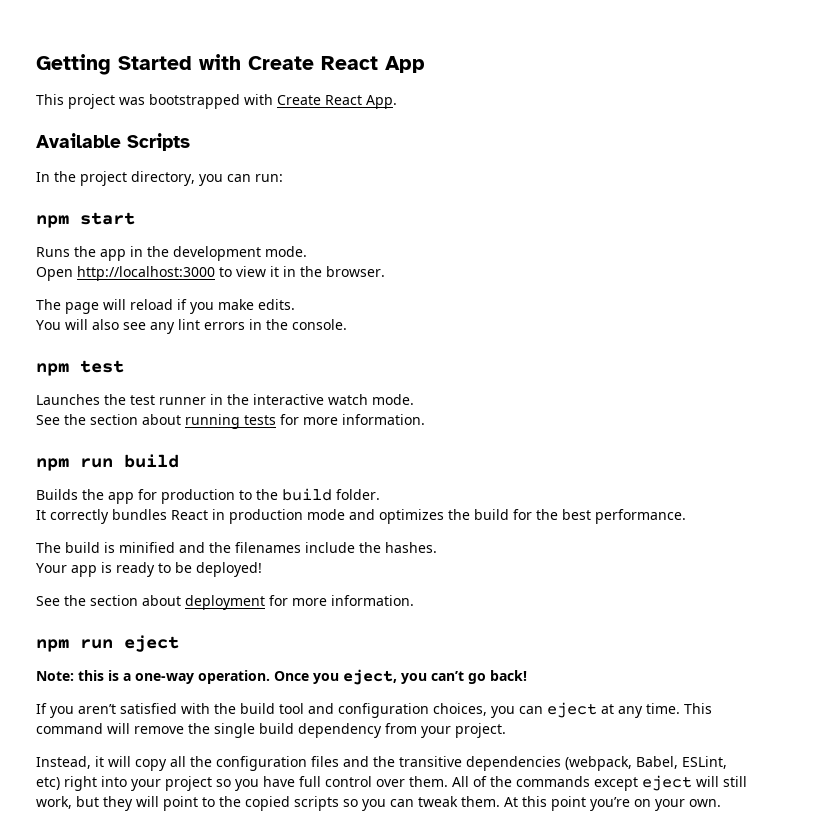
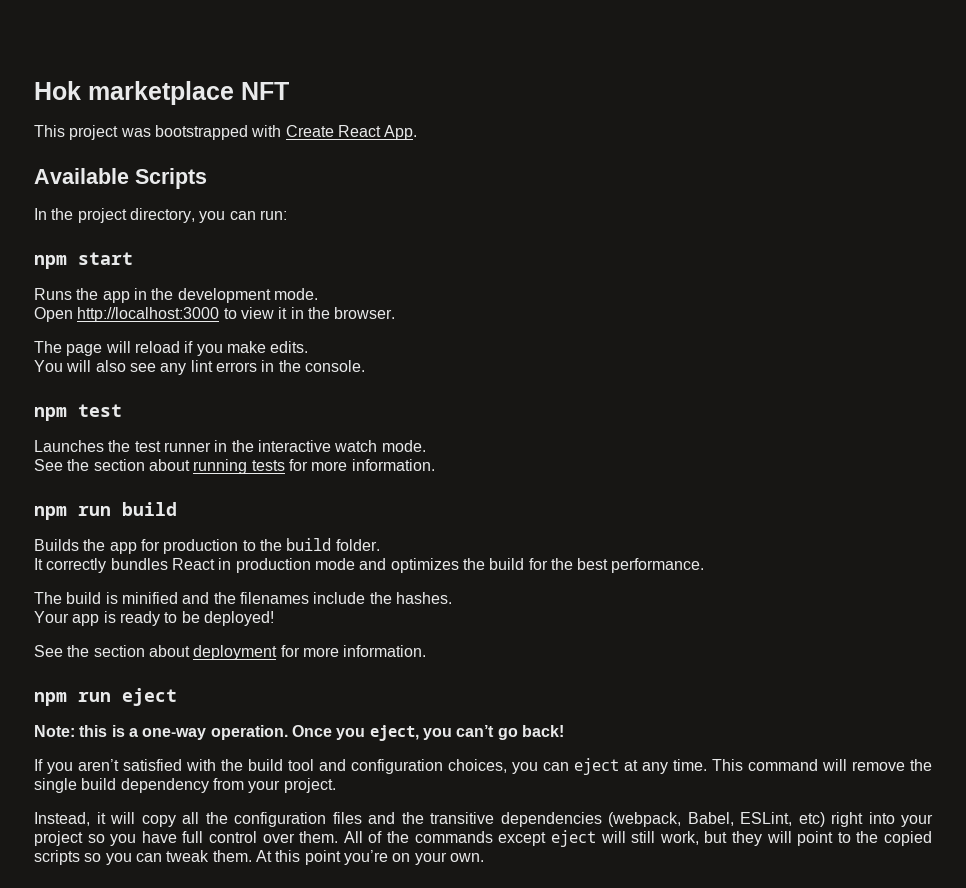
- Getting Started with Create React App
+ Hok marketplace NFT

